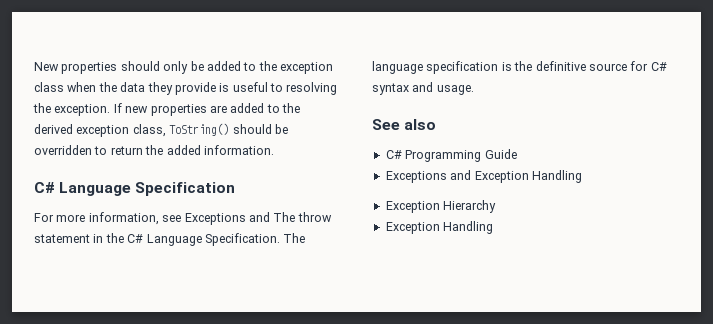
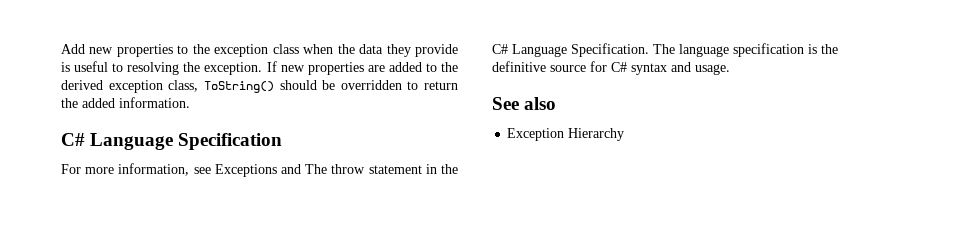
- New properties should only be added to the exception class when the data they provide is useful to resolving the exception.
+ Add new properties to the exception class when the data they provide is useful to resolving the exception.
- C# Programming Guide
- Exceptions and Exception Handling
  Exception Hierarchy
- Exception Handling

